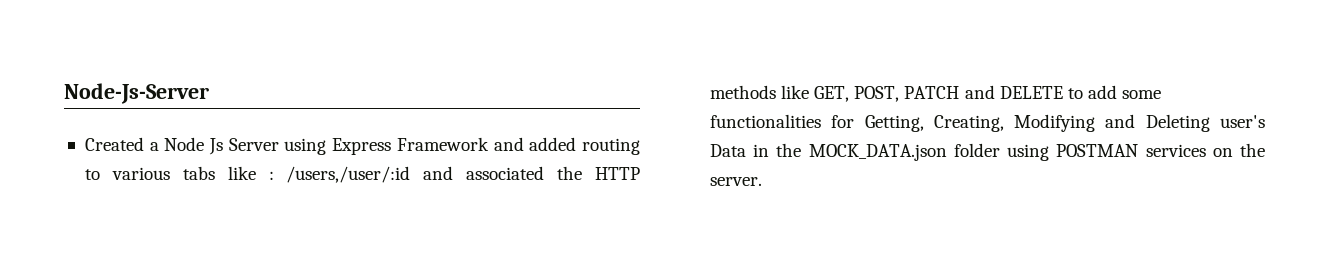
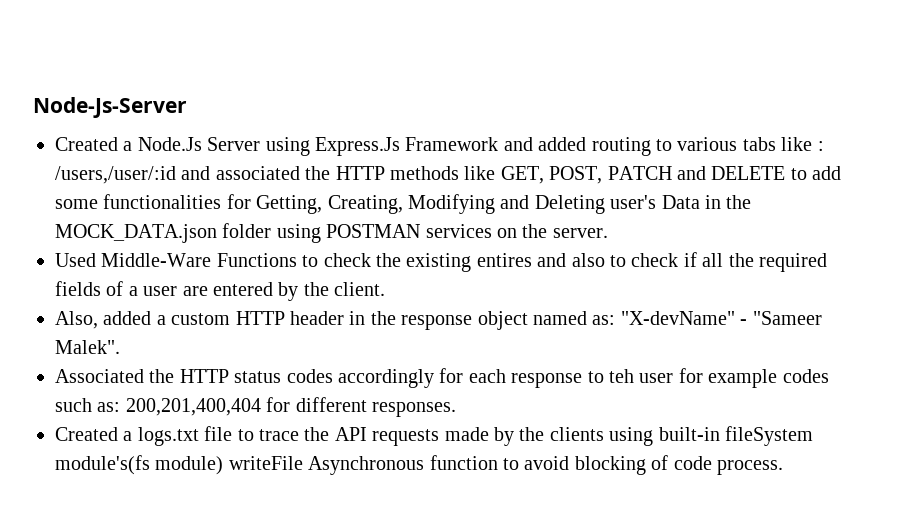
- Created a Node Js Server using Express Framework and added routing to various tabs like : /users,/user/:id and associated the HTTP methods like GET, POST, PATCH and DELETE to add some functionalities for Getting, Creating, Modifying and Deleting user's Data in the MOCK_DATA.json folder using POSTMAN services on the server.
+ Created a Node.Js Server using Express.Js Framework and added routing to various tabs like : /users,/user/:id and associated the HTTP methods like GET, POST, PATCH and DELETE to add some functionalities for Getting, Creating, Modifying and Deleting user's Data in the MOCK_DATA.json folder using POSTMAN services on the server.
+ Used Middle-Ware Functions to check the existing entires and also to check if all the required fields of a user are entered by the client.
+ Also, added a custom HTTP header in the response object named as: "X-devName" - "Sameer Malek".
+ Associated the HTTP status codes accordingly for each response to teh user for example codes such as: 200,201,400,404 for different responses.
+ Created a logs.txt file to trace the API requests made by the clients using built-in fileSystem module's(fs module) writeFile Asynchronous function to avoid blocking of code process.

